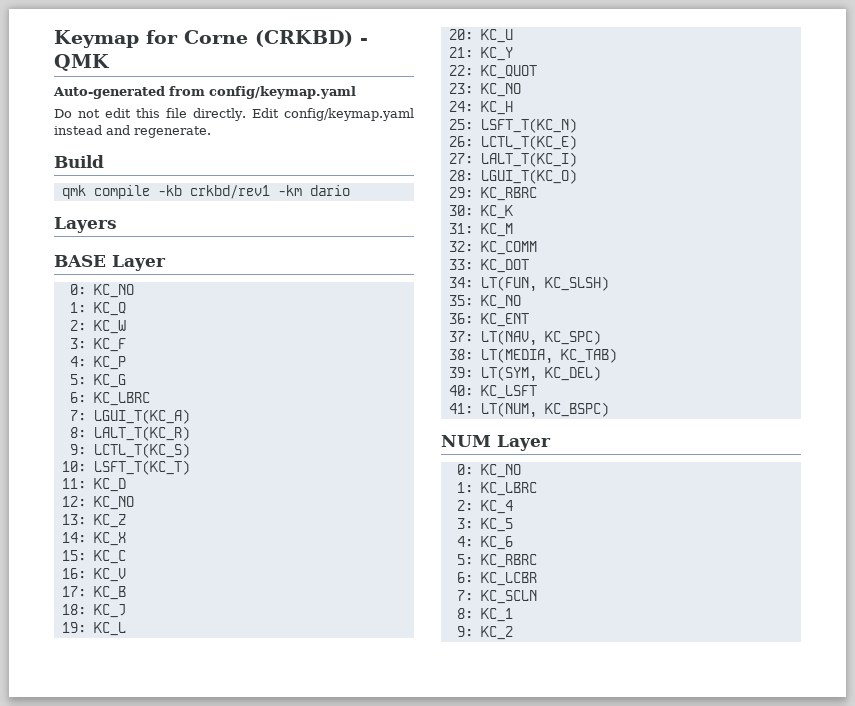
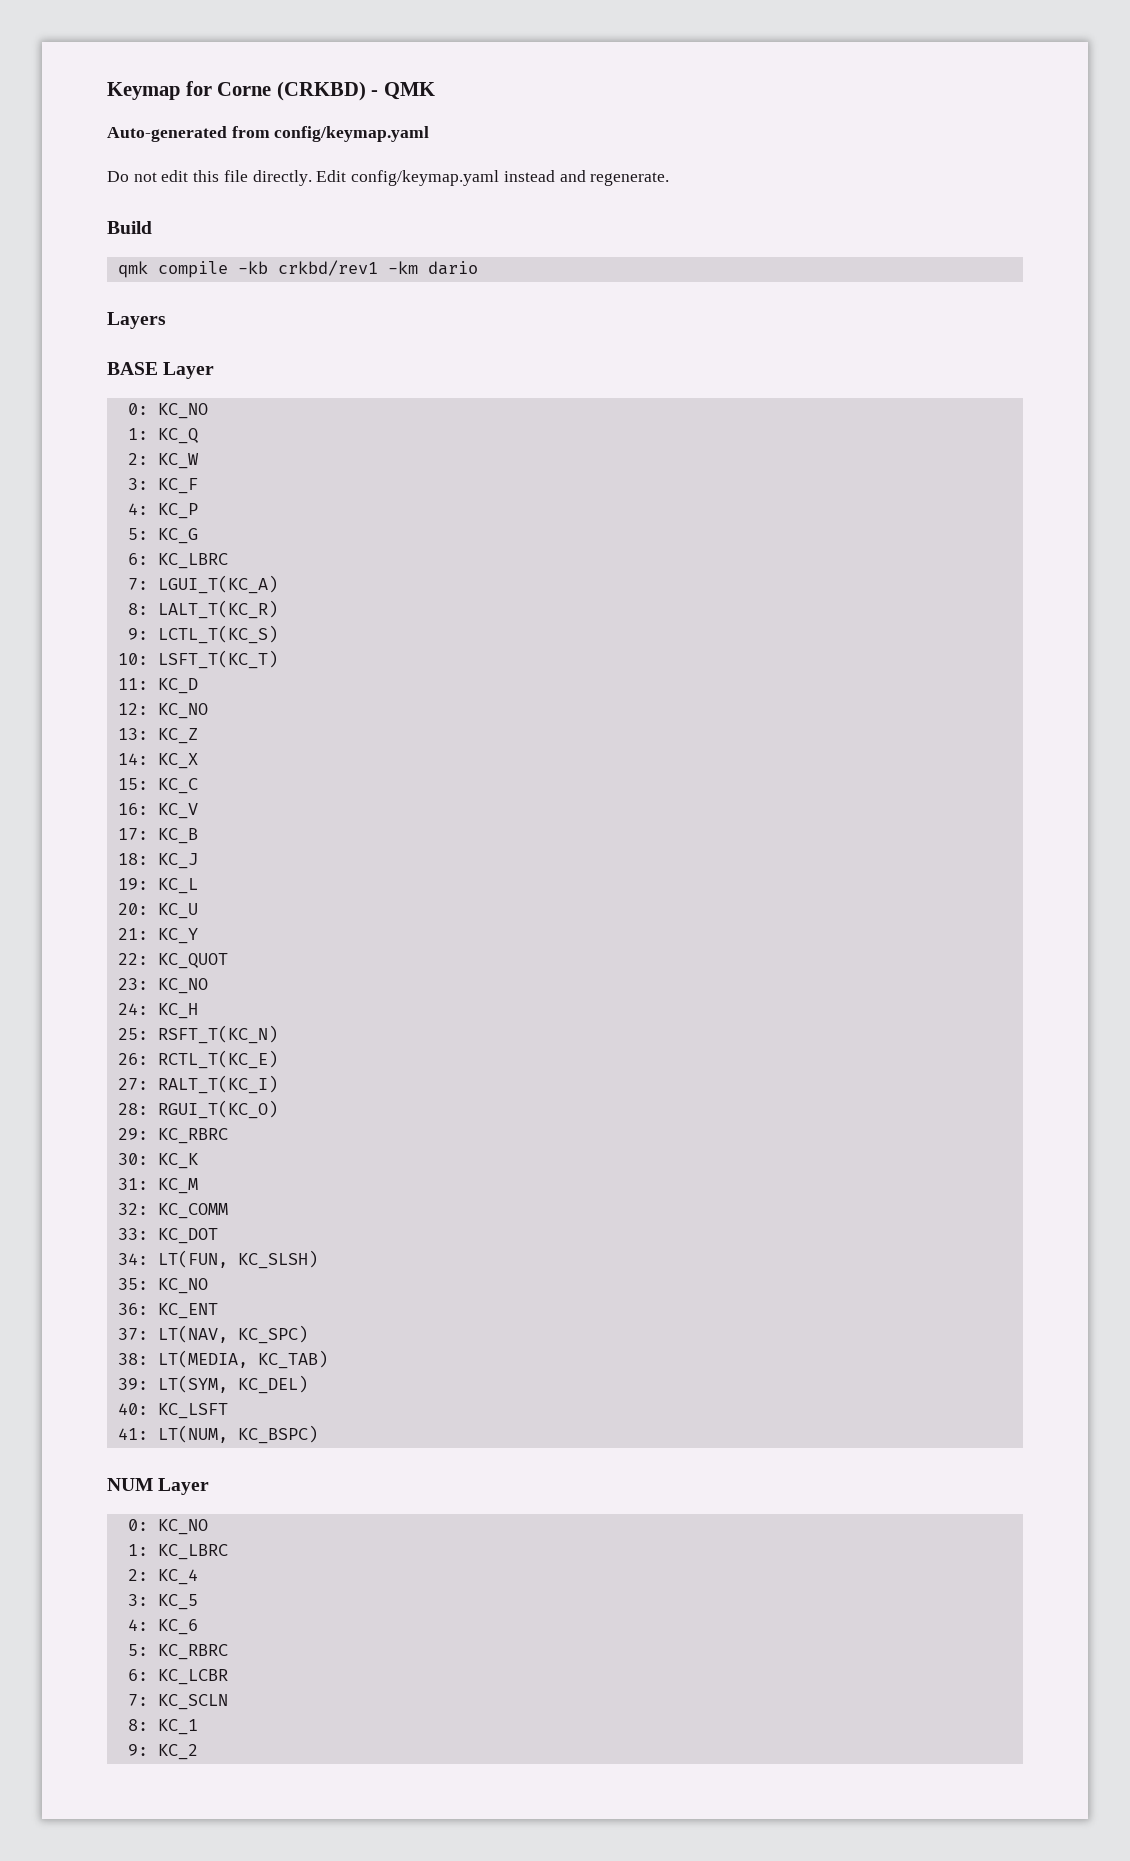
- 25: LSFT_T(KC_N)
+ 25: RSFT_T(KC_N)
- 26: LCTL_T(KC_E)
+ 26: RCTL_T(KC_E)
- 27: LALT_T(KC_I)
+ 27: RALT_T(KC_I)
- 28: LGUI_T(KC_O)
+ 28: RGUI_T(KC_O)

